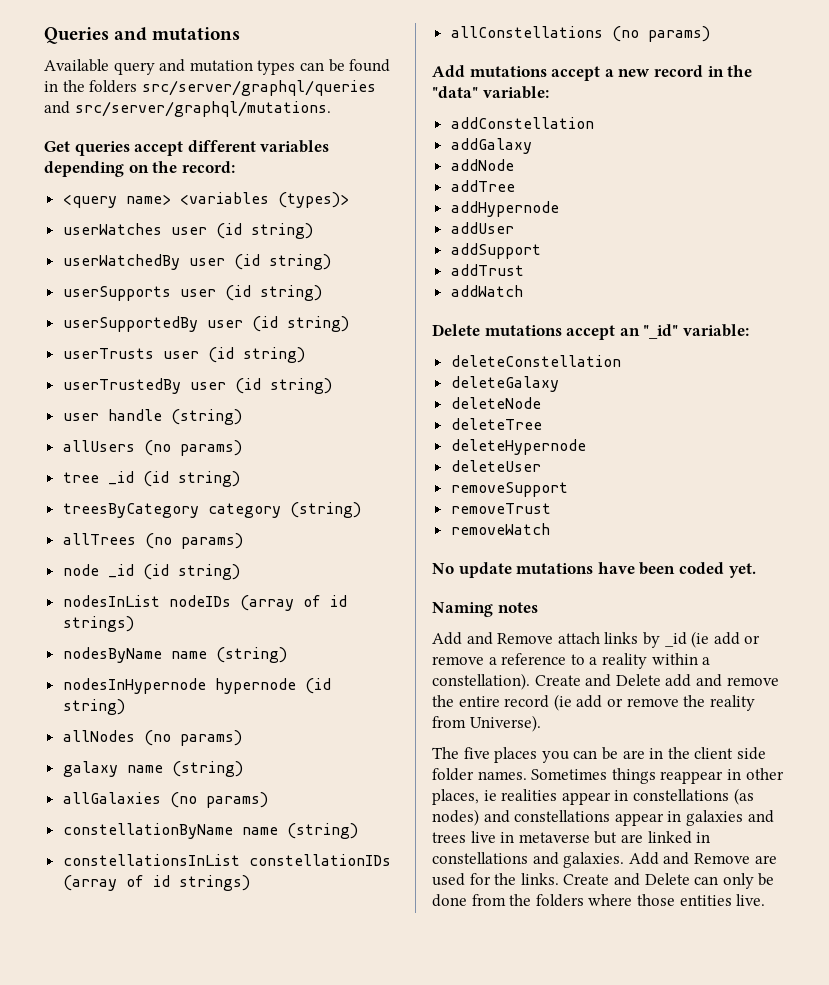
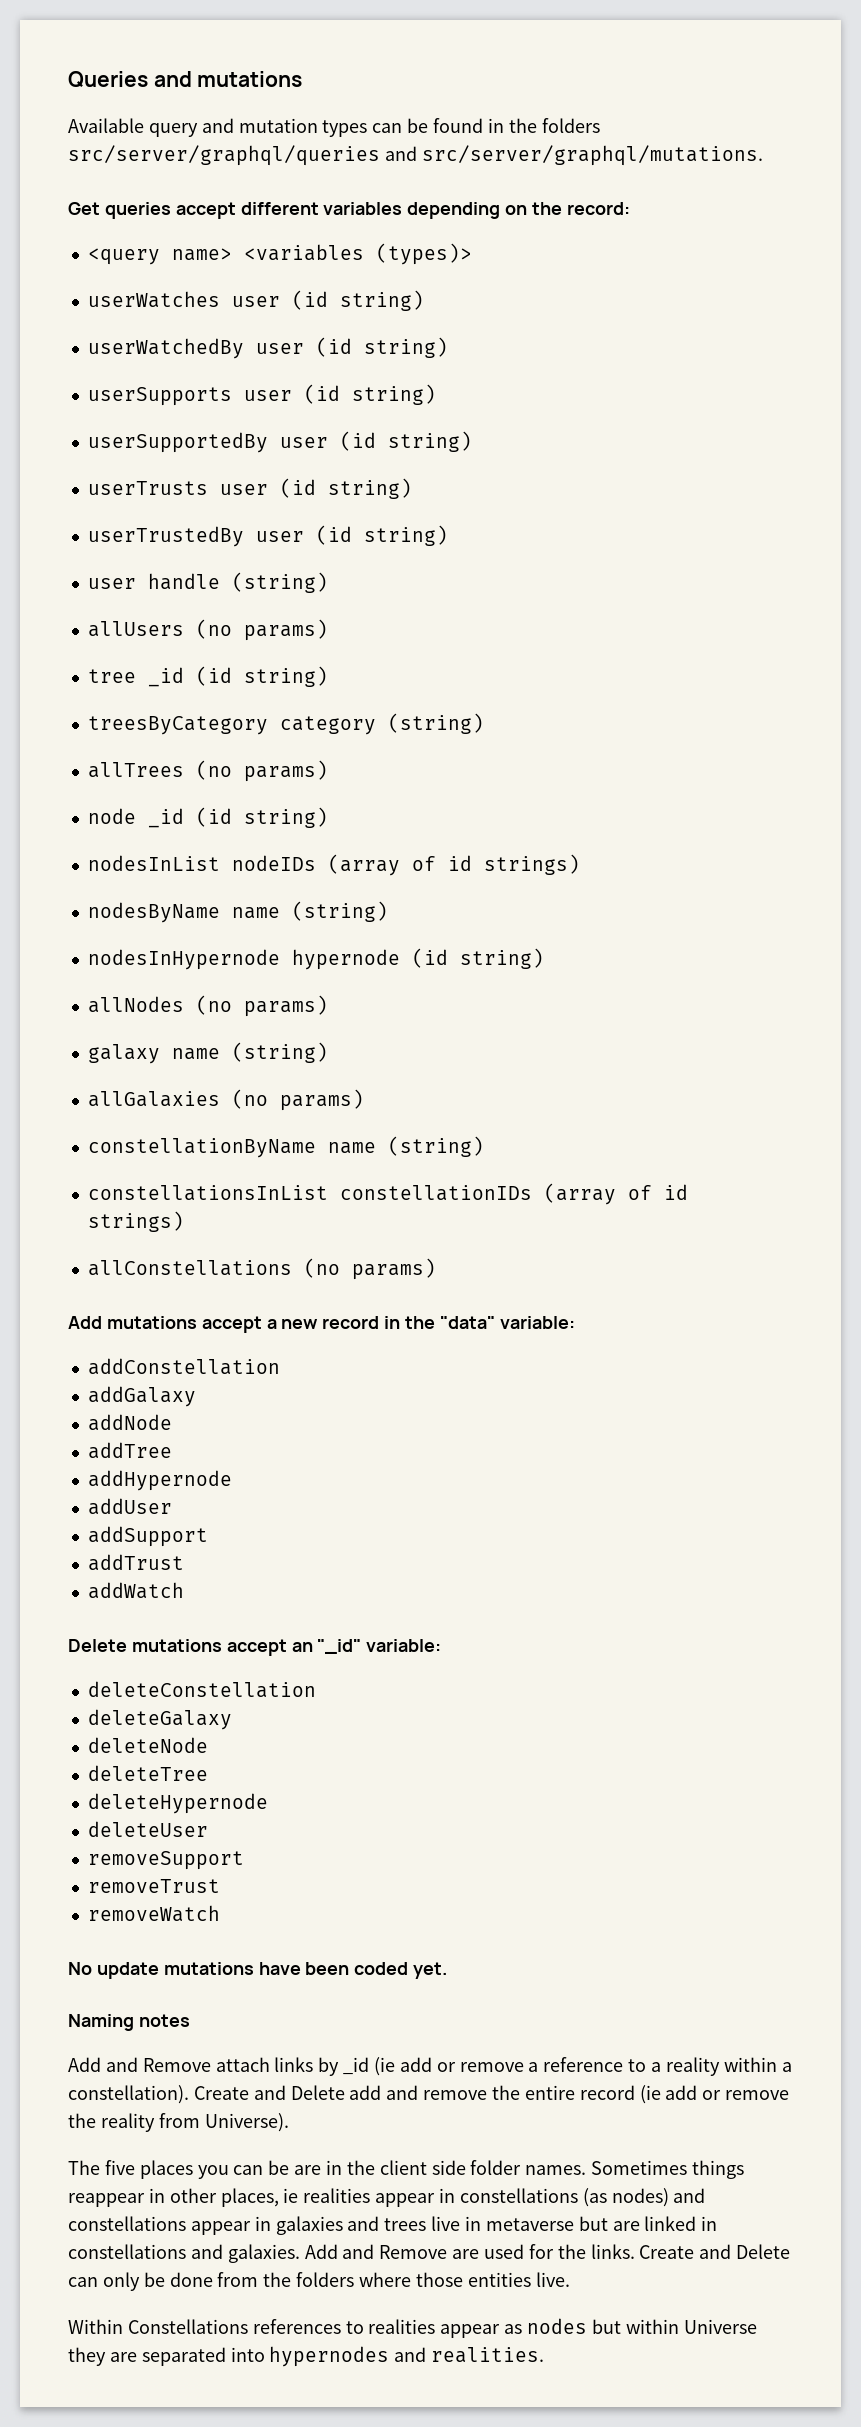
+ Within Constellations references to realities appear as nodes but within Universe they are separated into hypernodes and realities.

